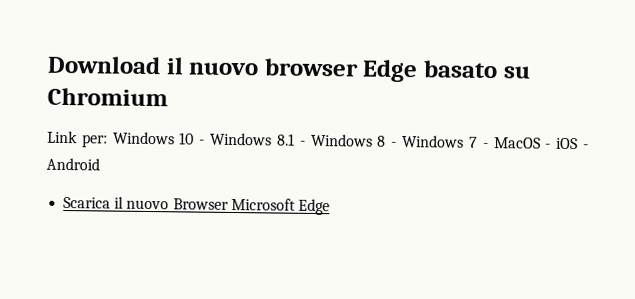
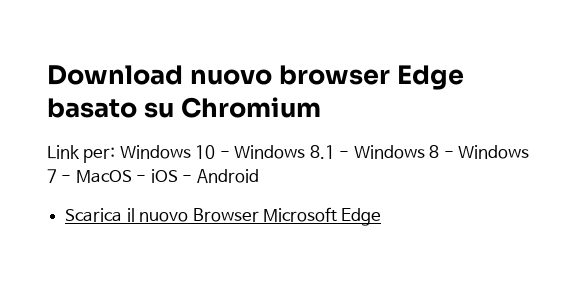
- Download il nuovo browser Edge basato su Chromium
+ Download nuovo browser Edge basato su Chromium

